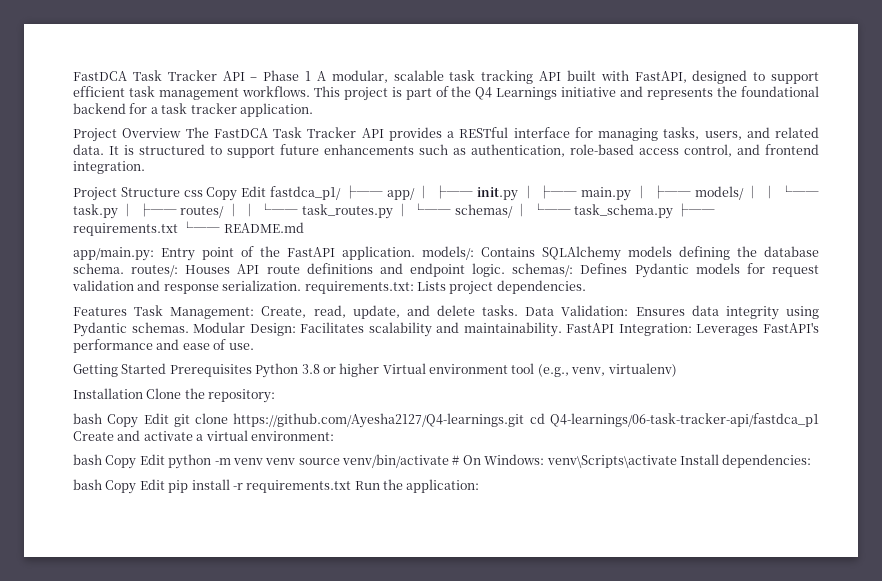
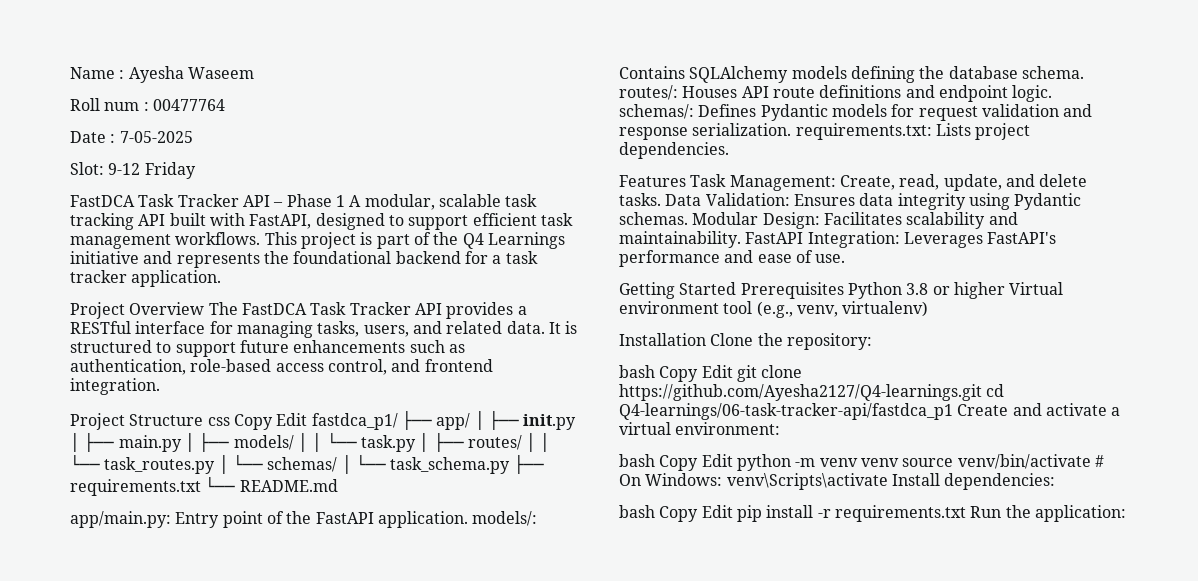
+ Name : Ayesha Waseem
+ Roll num : 00477764
+ Date : 7-05-2025
+ Slot: 9-12 Friday

